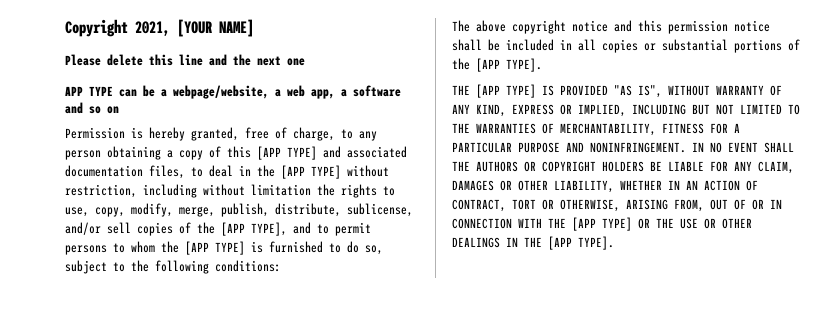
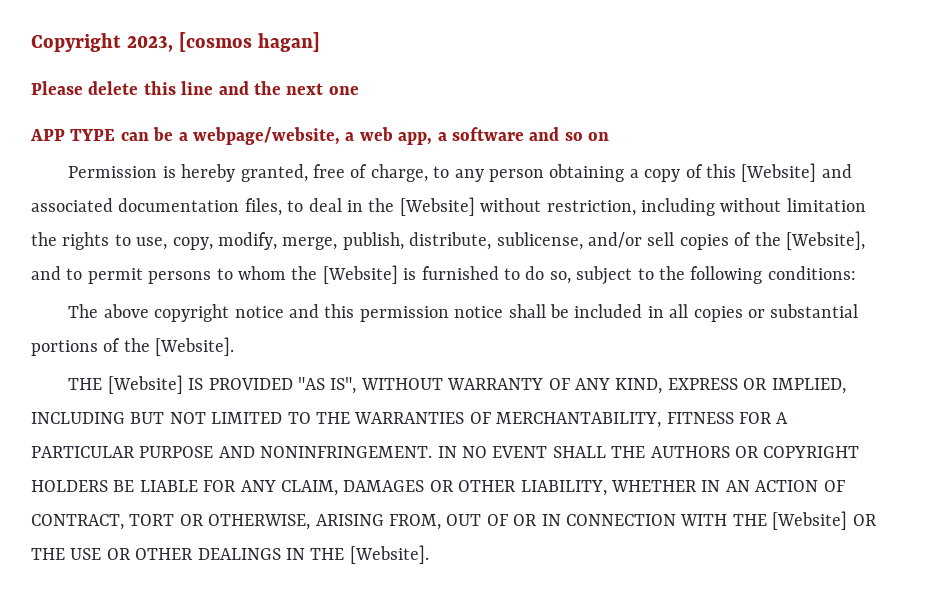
- Copyright 2021, [YOUR NAME]
+ Copyright 2023, [cosmos hagan]
- Permission is hereby granted, free of charge, to any person obtaining a copy of this [APP TYPE] and associated documentation files, to deal in the [APP TYPE] without restriction, including without limitation the rights to use, copy, modify, merge, publish, distribute, sublicense, and/or sell copies of the [APP TYPE], and to permit persons to whom the [APP TYPE] is furnished to do so, subject to the following conditions:
+ Permission is hereby granted, free of charge, to any person obtaining a copy of this [Website] and associated documentation files, to deal in the [Website] without restriction, including without limitation the rights to use, copy, modify, merge, publish, distribute, sublicense, and/or sell copies of the [Website], and to permit persons to whom the [Website] is furnished to do so, subject to the following conditions:
- The above copyright notice and this permission notice shall be included in all copies or substantial portions of the [APP TYPE].
- THE [APP TYPE] IS PROVIDED "AS IS", WITHOUT WARRANTY OF ANY KIND, EXPRESS OR IMPLIED, INCLUDING BUT NOT LIMITED TO THE WARRANTIES OF MERCHANTABILITY, FITNESS FOR A PARTICULAR PURPOSE AND NONINFRINGEMENT.
+ The above copyright notice and this permission notice shall be included in all copies or substantial portions of the [Website].
+ THE [Website] IS PROVIDED "AS IS", WITHOUT WARRANTY OF ANY KIND, EXPRESS OR IMPLIED, INCLUDING BUT NOT LIMITED TO THE WARRANTIES OF MERCHANTABILITY, FITNESS FOR A PARTICULAR PURPOSE AND NONINFRINGEMENT.
- IN NO EVENT SHALL THE AUTHORS OR COPYRIGHT HOLDERS BE LIABLE FOR ANY CLAIM, DAMAGES OR OTHER LIABILITY, WHETHER IN AN ACTION OF CONTRACT, TORT OR OTHERWISE, ARISING FROM, OUT OF OR IN CONNECTION WITH THE [APP TYPE] OR THE USE OR OTHER DEALINGS IN THE [APP TYPE].
+ IN NO EVENT SHALL THE AUTHORS OR COPYRIGHT HOLDERS BE LIABLE FOR ANY CLAIM, DAMAGES OR OTHER LIABILITY, WHETHER IN AN ACTION OF CONTRACT, TORT OR OTHERWISE, ARISING FROM, OUT OF OR IN CONNECTION WITH THE [Website] OR THE USE OR OTHER DEALINGS IN THE [Website].

